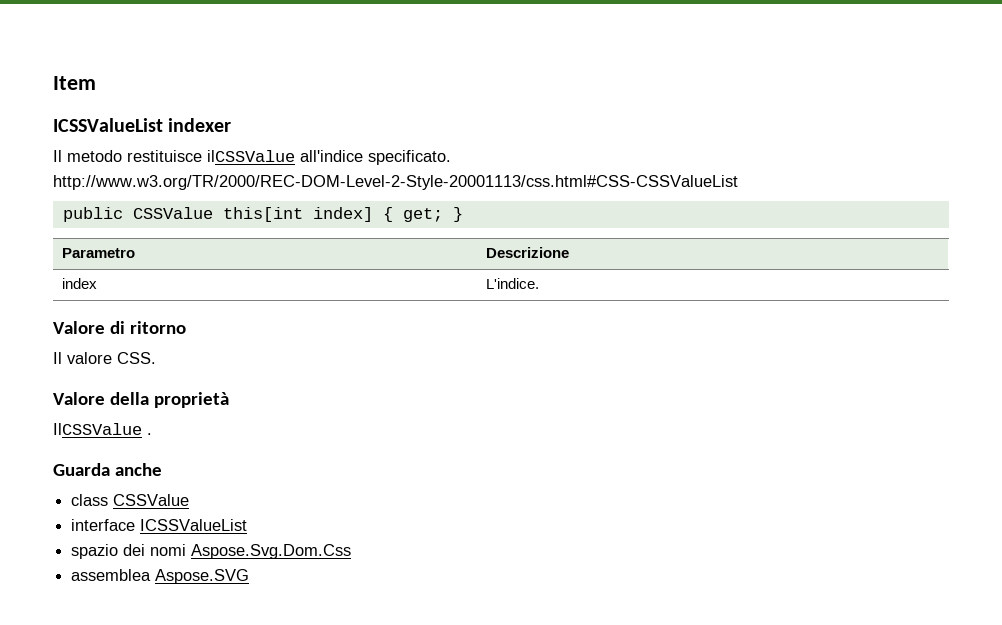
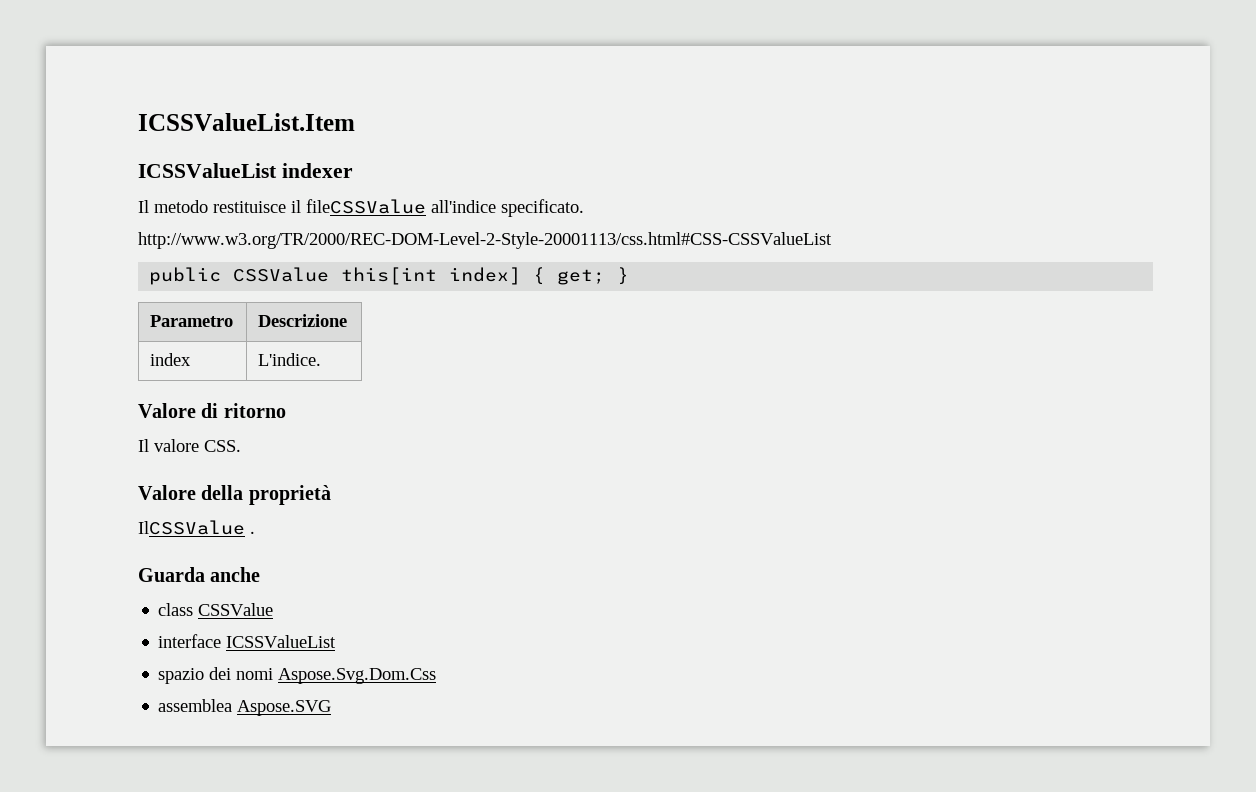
- Item
+ ICSSValueList.Item
- Il metodo restituisce ilCSSValue all'indice specificato. http://www.w3.org/TR/2000/REC-DOM-Level-2-Style-20001113/css.html#CSS-CSSValueList
+ Il metodo restituisce il fileCSSValue all'indice specificato. http://www.w3.org/TR/2000/REC-DOM-Level-2-Style-20001113/css.html#CSS-CSSValueList

